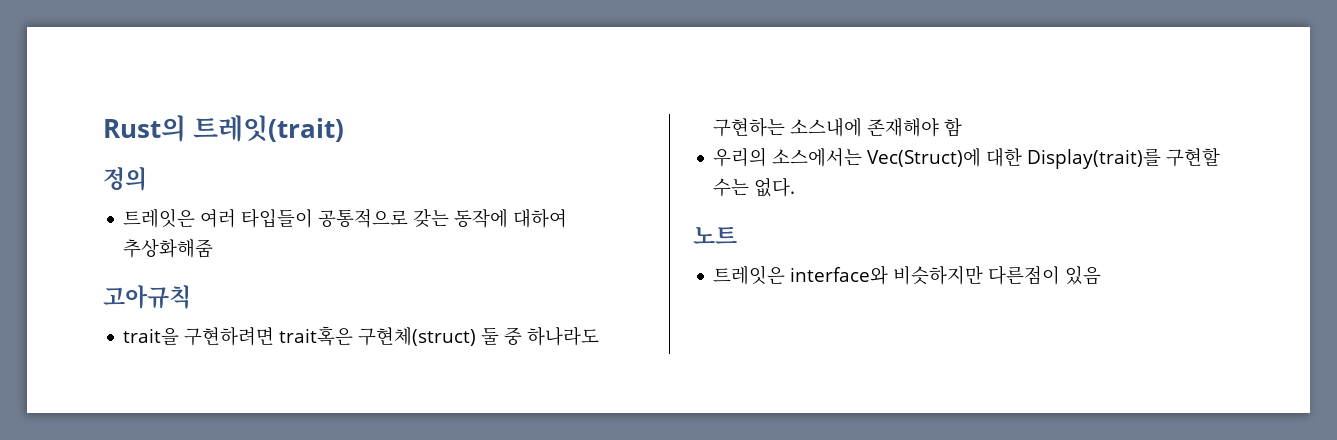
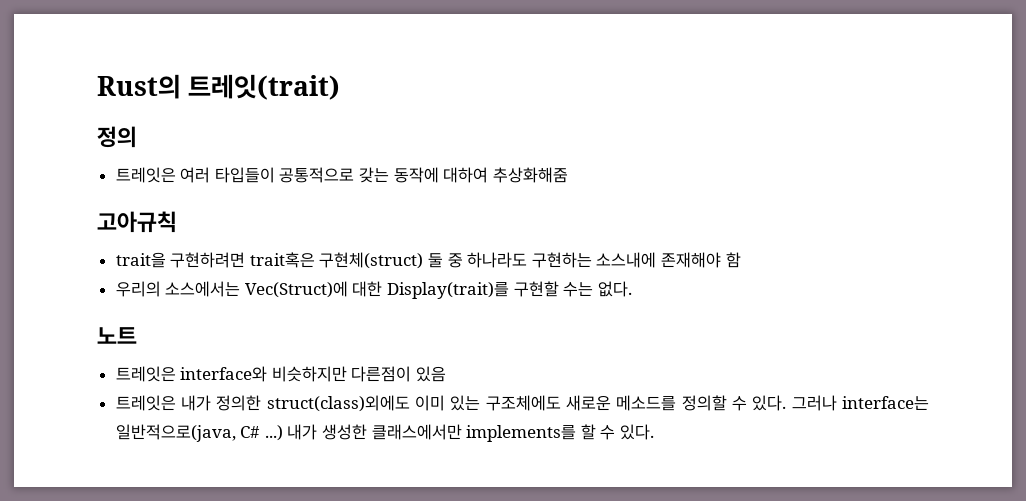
+ 트레잇은 내가 정의한 struct(class)외에도 이미 있는 구조체에도 새로운 메소드를 정의할 수 있다. 그러나 interface는 일반적으로(java, C# ...) 내가 생성한 클래스에서만 implements를 할 수 있다.

